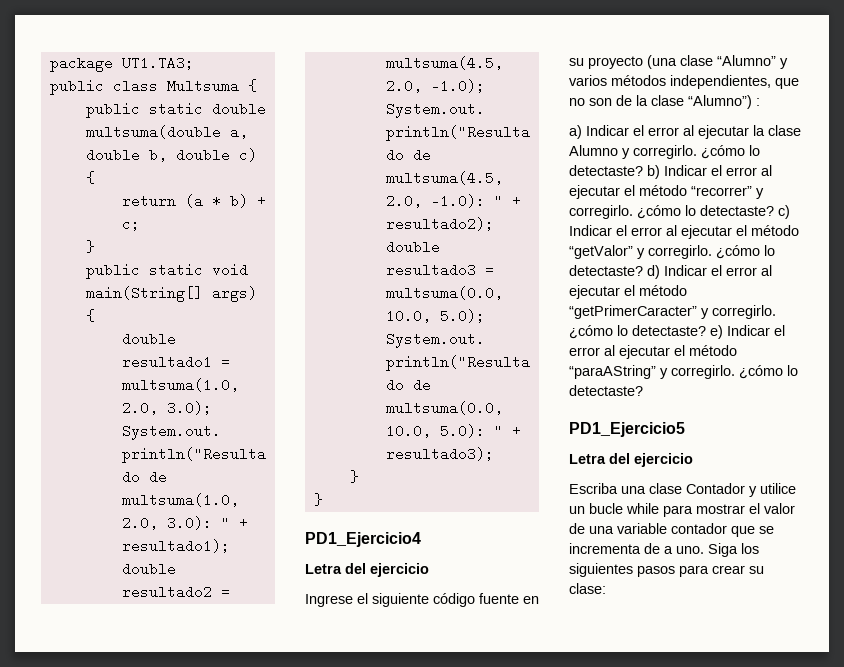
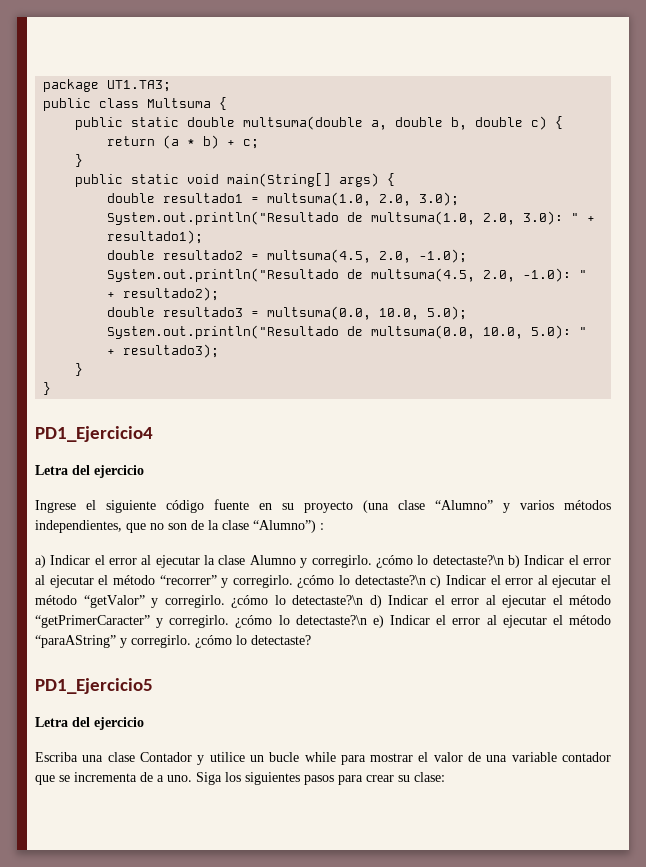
- ¿cómo lo detectaste? b) Indicar el error al ejecutar el método “recorrer” y corregirlo.
+ ¿cómo lo detectaste?\n b) Indicar el error al ejecutar el método “recorrer” y corregirlo.
- ¿cómo lo detectaste? c) Indicar el error al ejecutar el método “getValor” y corregirlo.
+ ¿cómo lo detectaste?\n c) Indicar el error al ejecutar el método “getValor” y corregirlo.
- ¿cómo lo detectaste? d) Indicar el error al ejecutar el método “getPrimerCaracter” y corregirlo.
+ ¿cómo lo detectaste?\n d) Indicar el error al ejecutar el método “getPrimerCaracter” y corregirlo.
- ¿cómo lo detectaste? e) Indicar el error al ejecutar el método “paraAString” y corregirlo.
+ ¿cómo lo detectaste?\n e) Indicar el error al ejecutar el método “paraAString” y corregirlo.

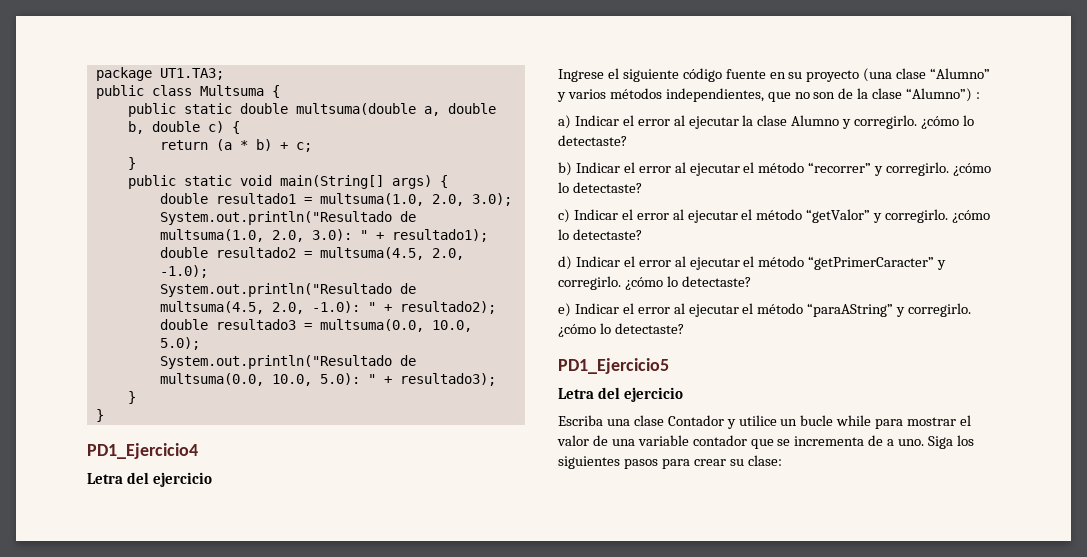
- a) Indicar el error al ejecutar la clase Alumno y corregirlo. ¿cómo lo detectaste?\n b) Indicar el error al ejecutar el método “recorrer” y corregirlo. ¿cómo lo detectaste?\n c) Indicar el error al ejecutar el método “getValor” y corregirlo. ¿cómo lo detectaste?\n d) Indicar el error al ejecutar el método “getPrimerCaracter” y corregirlo. ¿cómo lo detectaste?\n e) Indicar el error al ejecutar el método “paraAString” y corregirlo.
+ a) Indicar el error al ejecutar la clase Alumno y corregirlo. ¿cómo lo detectaste?
+ b) Indicar el error al ejecutar el método “recorrer” y corregirlo. ¿cómo lo detectaste?
+ c) Indicar el error al ejecutar el método “getValor” y corregirlo. ¿cómo lo detectaste?
+ d) Indicar el error al ejecutar el método “getPrimerCaracter” y corregirlo. ¿cómo lo detectaste?
+ e) Indicar el error al ejecutar el método “paraAString” y corregirlo.

